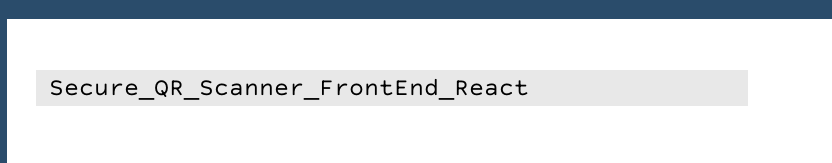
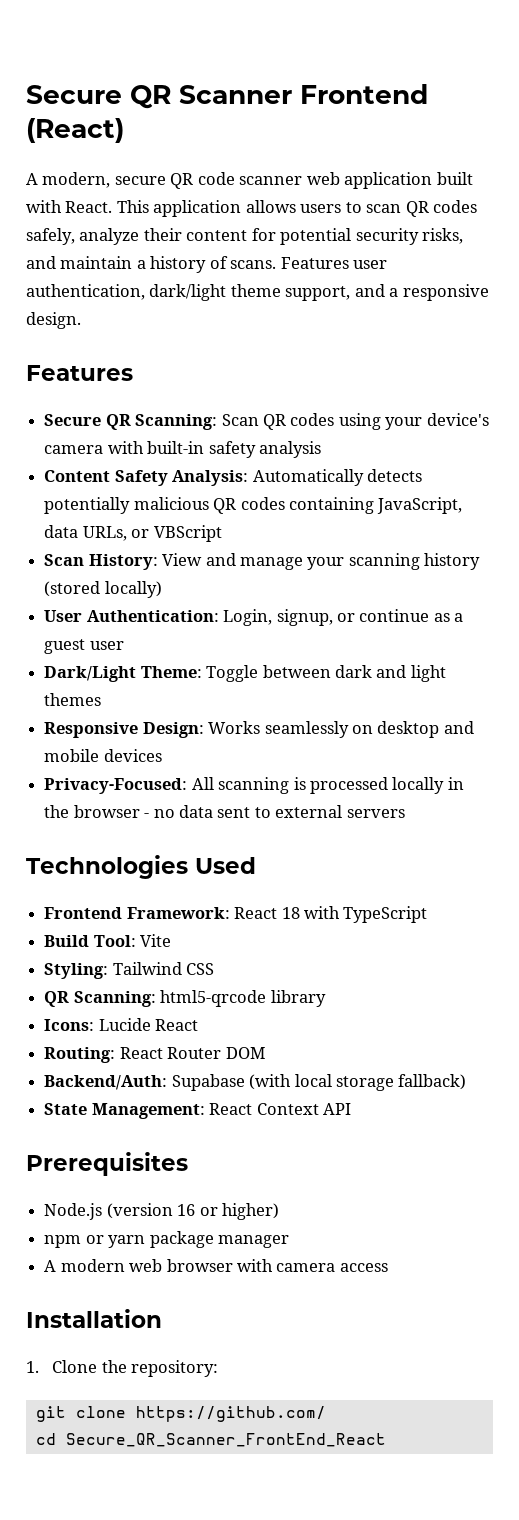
- Secure_QR_Scanner_FrontEnd_React
+ Secure QR Scanner Frontend (React)
+ A modern, secure QR code scanner web application built with React. This application allows users to scan QR codes safely, analyze their content for potential security risks, and maintain a history of scans. Features user authentication, dark/light theme support, and a responsive design.
+ Features
+ Secure QR Scanning: Scan QR codes using your device's camera with built-in safety analysis
+ Content Safety Analysis: Automatically detects potentially malicious QR codes containing JavaScript, data URLs, or VBScript
+ Scan History: View and manage your scanning history (stored locally)
+ User Authentication: Login, signup, or continue as a guest user
+ Dark/Light Theme: Toggle between dark and light themes
+ Responsive Design: Works seamlessly on desktop and mobile devices
+ Privacy-Focused: All scanning is processed locally in the browser - no data sent to external servers
+ Technologies Used
+ Frontend Framework: React 18 with TypeScript
+ Build Tool: Vite
+ Styling: Tailwind CSS
+ QR Scanning: html5-qrcode library
+ Icons: Lucide React
+ Routing: React Router DOM
+ Backend/Auth: Supabase (with local storage fallback)
+ State Management: React Context API
+ Prerequisites
+ Node.js (version 16 or higher)
+ npm or yarn package manager
+ A modern web browser with camera access
+ Installation
+ 1. Clone the repository:
+ git clone https://github.com/
+ cd Secure_QR_Scanner_FrontEnd_React

